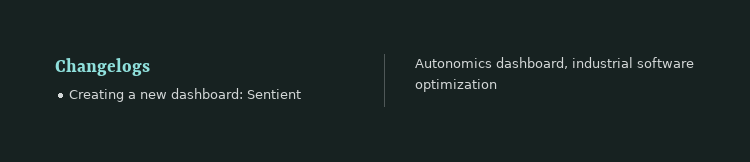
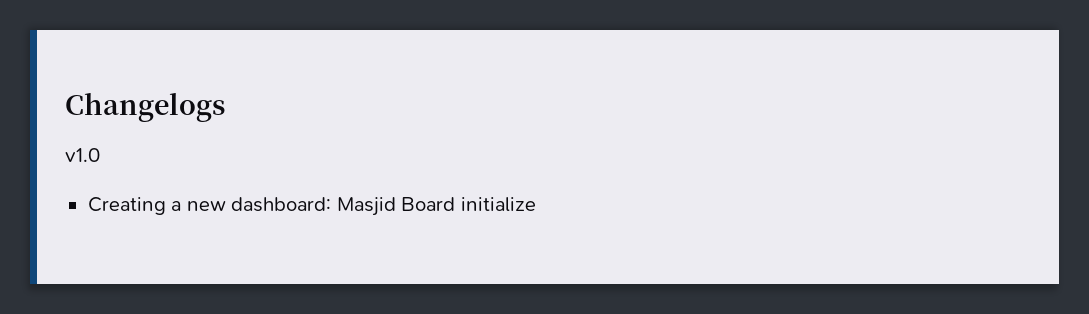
+ v1.0
- Creating a new dashboard: Sentient Autonomics dashboard, industrial software optimization
+ Creating a new dashboard: Masjid Board initialize

